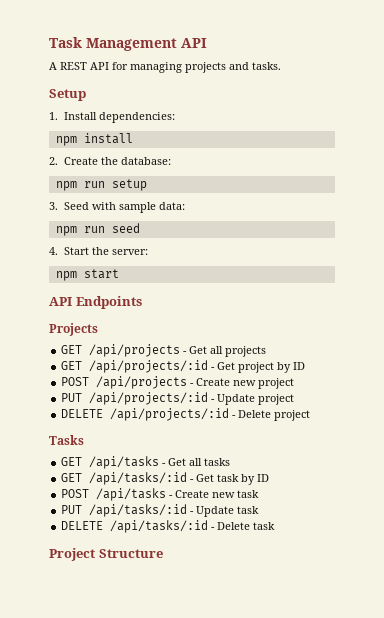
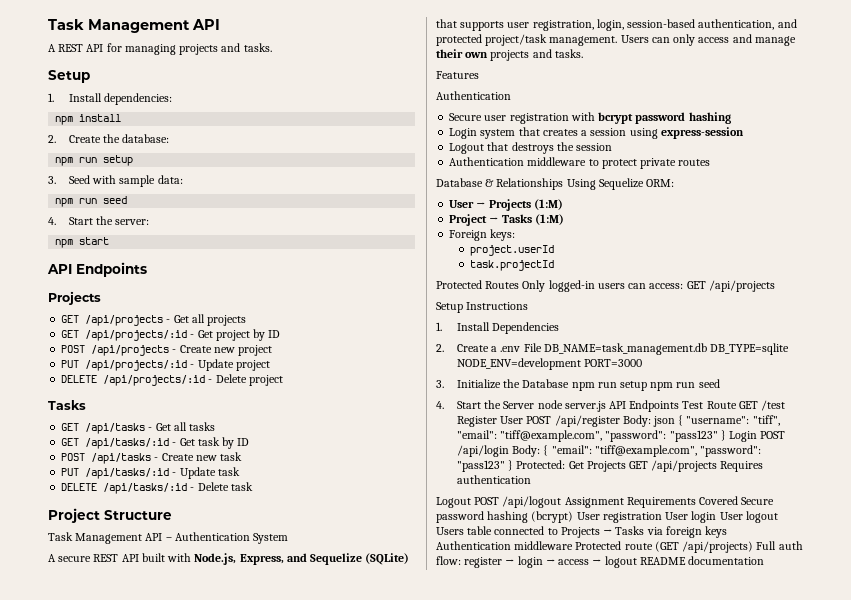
+ Task Management API – Authentication System
+ A secure REST API built with Node.js, Express, and Sequelize (SQLite) that supports user registration, login, session-based authentication, and protected project/task management. Users can only access and manage their own projects and tasks.
+ Features
+ Authentication
+ Secure user registration with bcrypt password hashing
+ Login system that creates a session using express-session
+ Logout that destroys the session
+ Authentication middleware to protect private routes
+ Database & Relationships Using Sequelize ORM:
+ User → Projects (1:M)
+ Project → Tasks (1:M)
+ Foreign keys:
+ project.userId
+ task.projectId
+ Protected Routes Only logged-in users can access: GET /api/projects
+ Setup Instructions
+ 1. Install Dependencies
+ 2. Create a .env File DB_NAME=task_management.db DB_TYPE=sqlite NODE_ENV=development PORT=3000
+ 3. Initialize the Database npm run setup npm run seed
+ 4. Start the Server node server.js API Endpoints Test Route GET /test Register User POST /api/register Body: json { "username": "tiff", "email": "tiff@example.com", "password": "pass123" } Login POST /api/login Body: { "email": "tiff@example.com", "password": "pass123" } Protected: Get Projects GET /api/projects Requires authentication
+ Logout POST /api/logout Assignment Requirements Covered Secure password hashing (bcrypt) User registration User login User logout Users table connected to Projects → Tasks via foreign keys Authentication middleware Protected route (GET /api/projects) Full auth flow: register → login → access → logout README documentation

